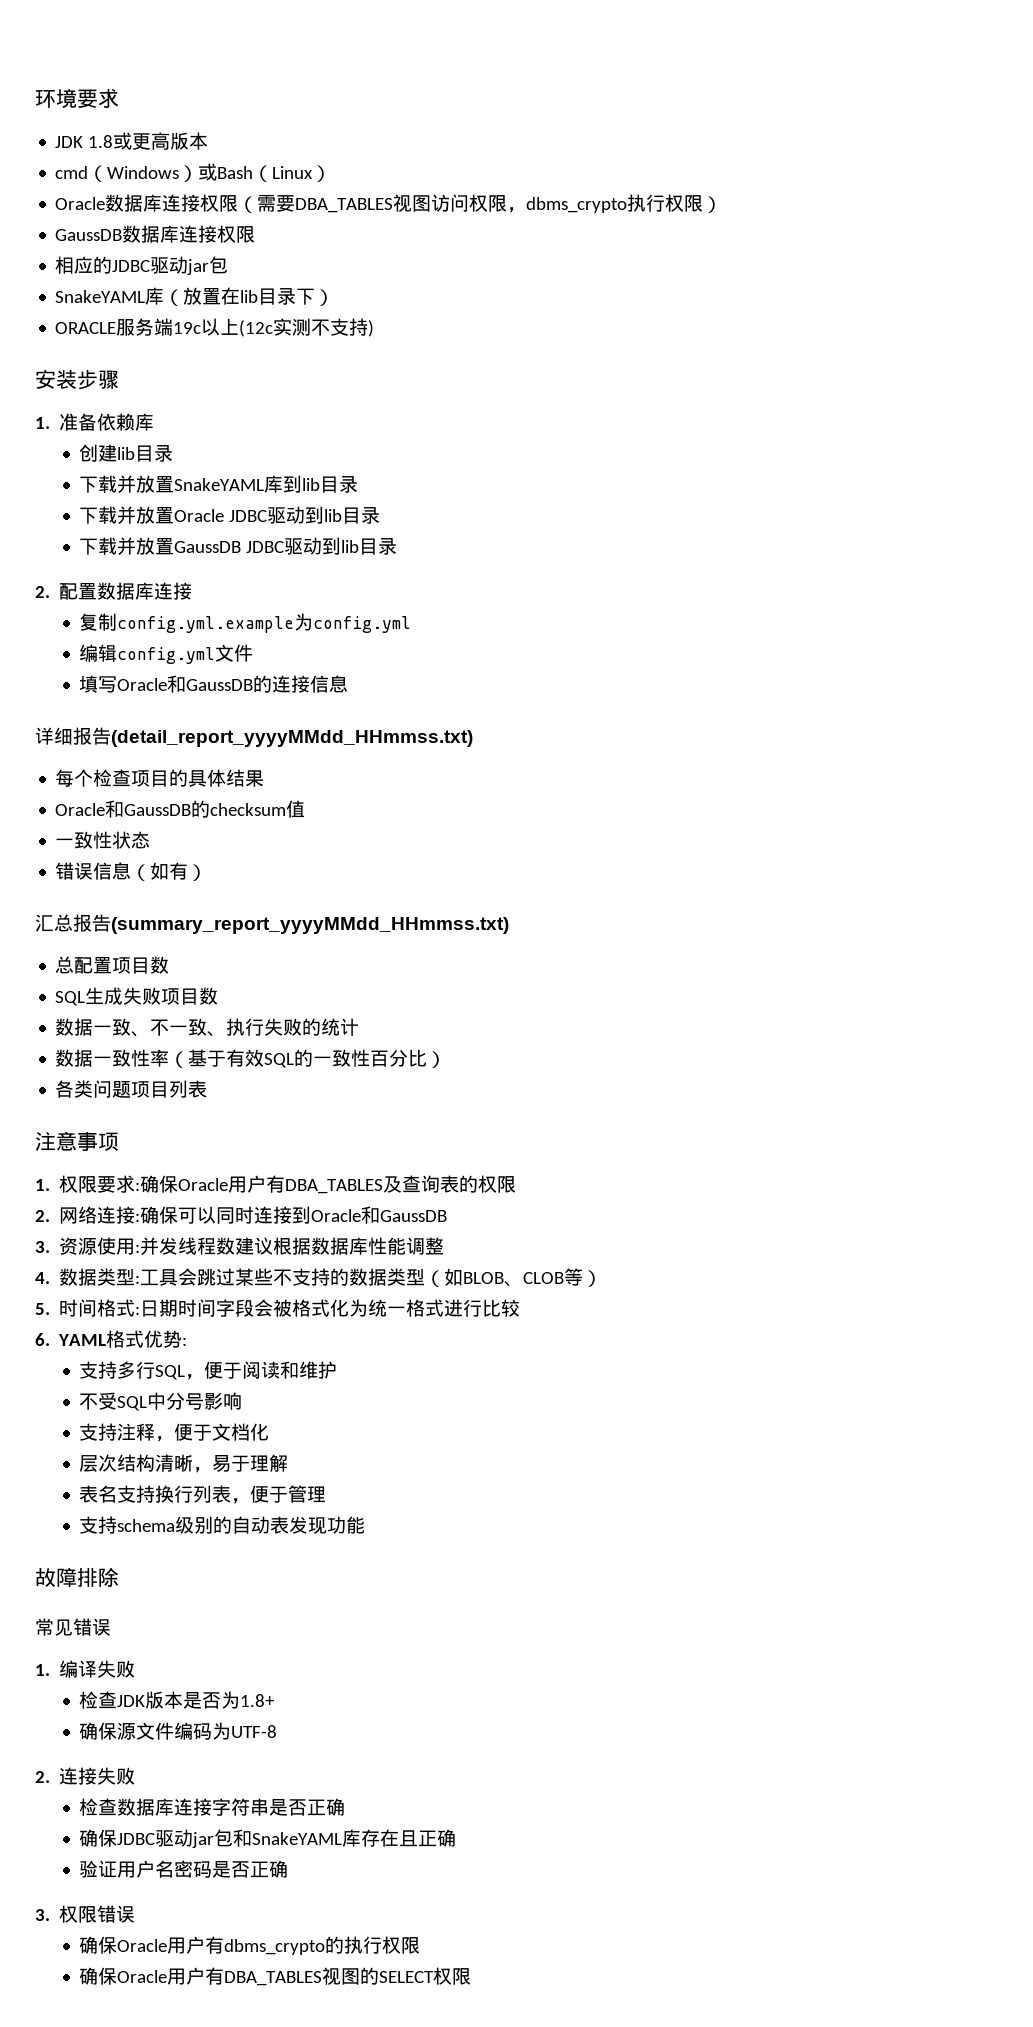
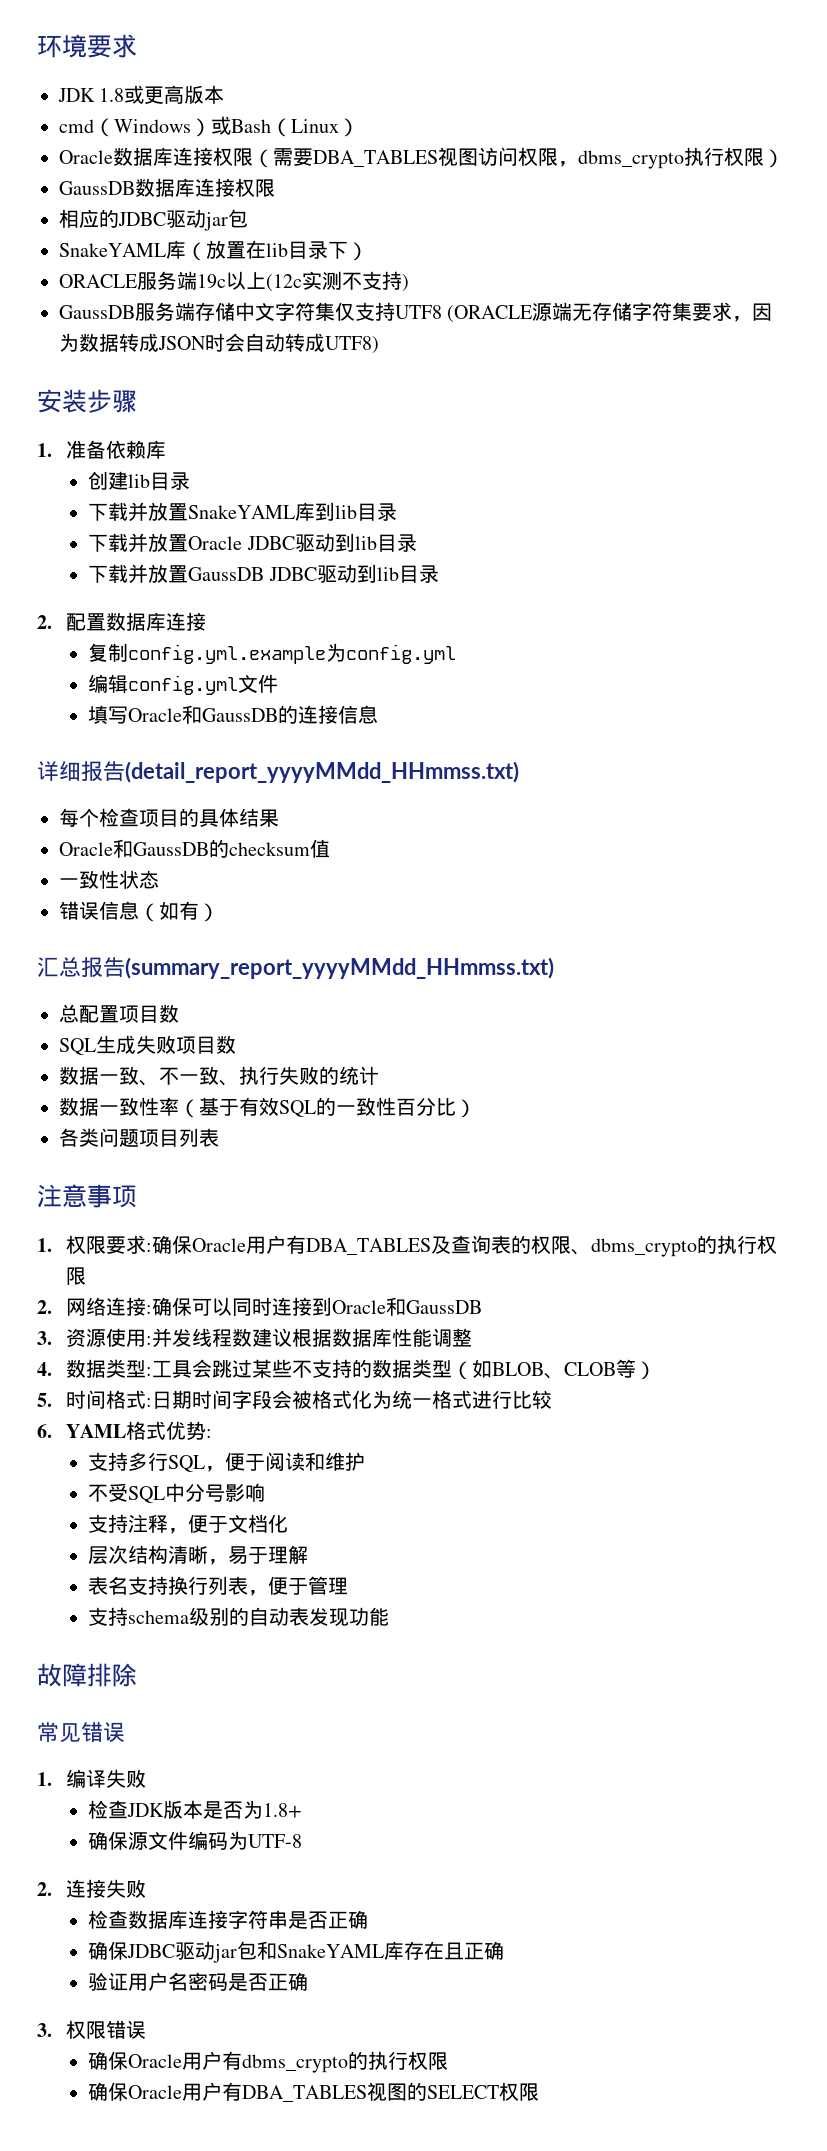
+ GaussDB服务端存储中文字符集仅支持UTF8 (ORACLE源端无存储字符集要求，因为数据转成JSON时会自动转成UTF8)
- 1.权限要求:确保Oracle用户有DBA_TABLES及查询表的权限
+ 1.权限要求:确保Oracle用户有DBA_TABLES及查询表的权限、dbms_crypto的执行权限

